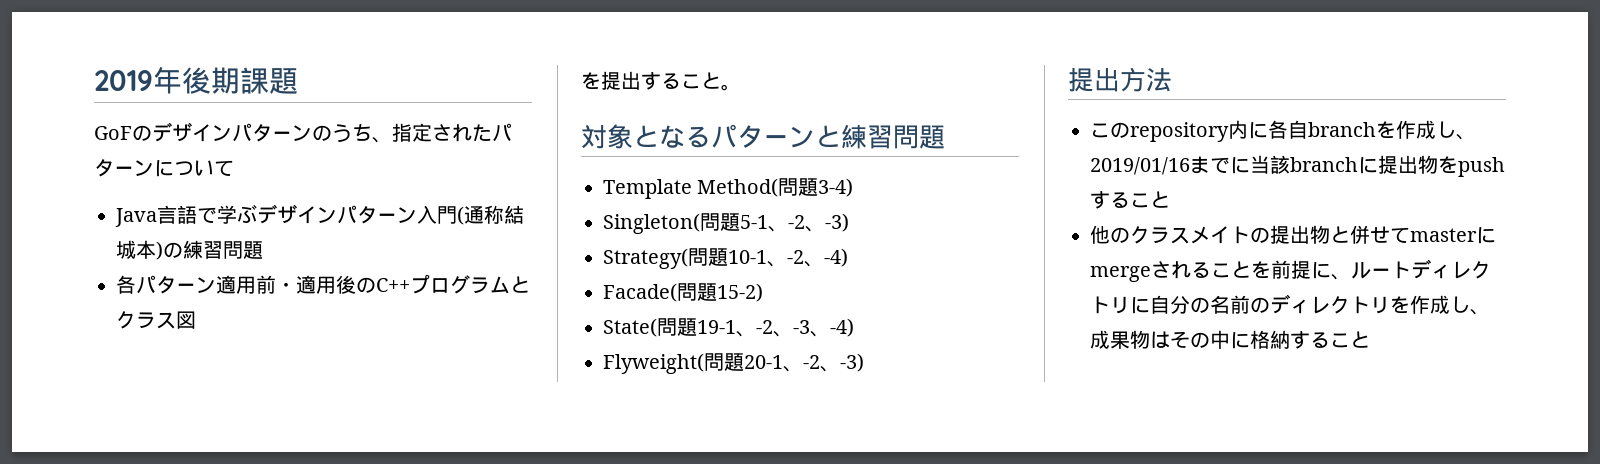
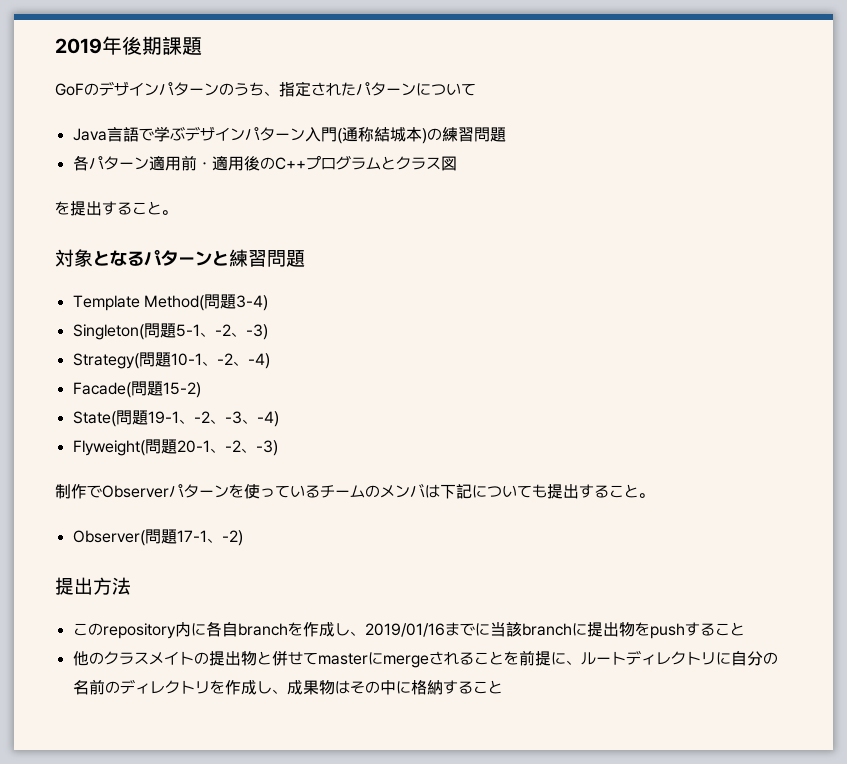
+ 制作でObserverパターンを使っているチームのメンバは下記についても提出すること。
+ Observer(問題17-1、-2)

